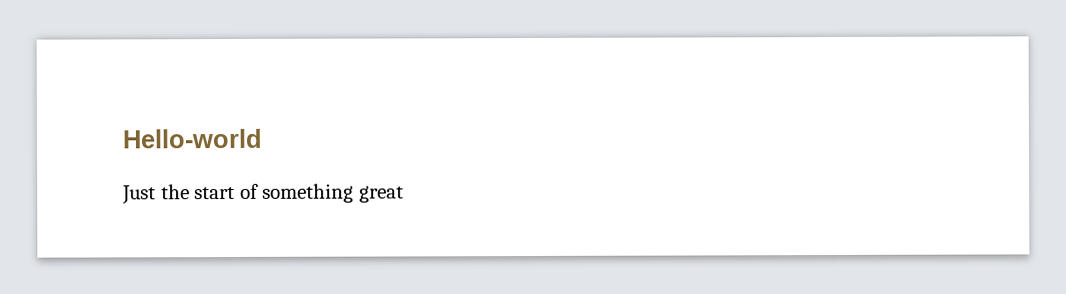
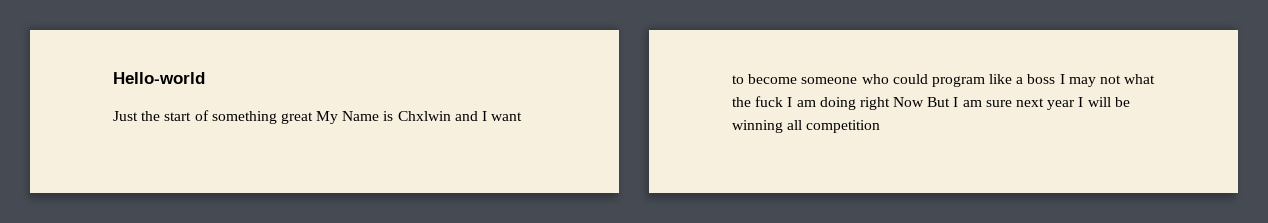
- Just the start of something great
+ Just the start of something great My Name is Chxlwin and I want to become someone who could program like a boss I may not what the fuck I am doing right Now But I am sure next year I will be winning all competition

